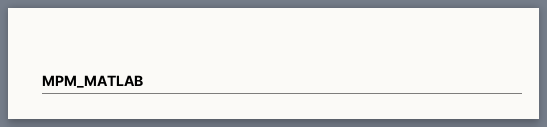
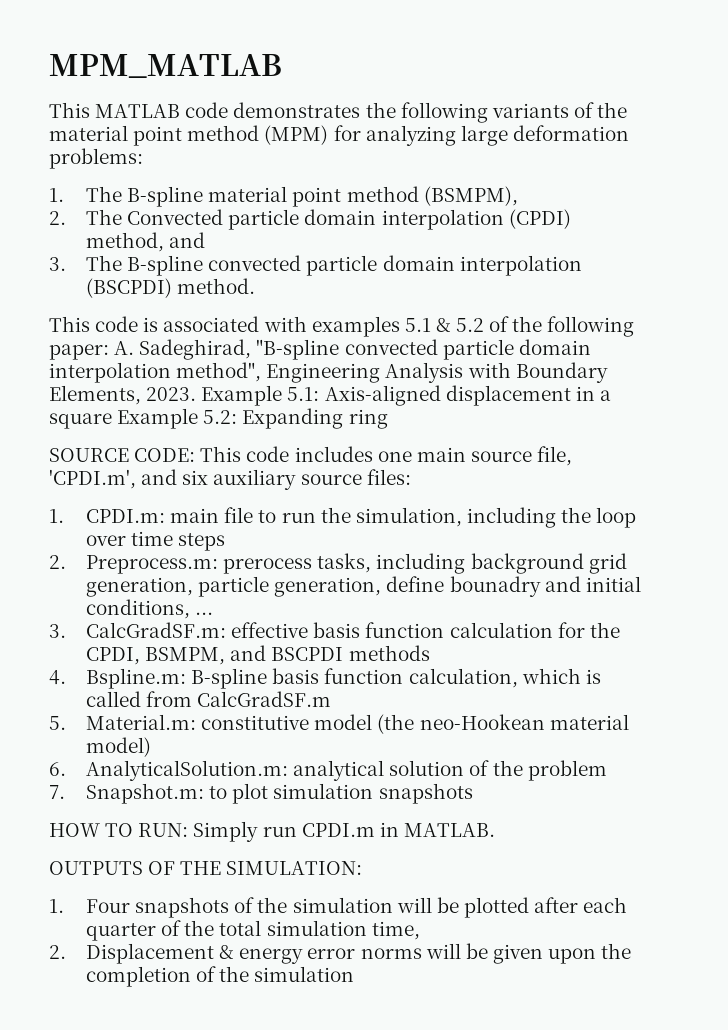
+ This MATLAB code demonstrates the following variants of the material point method (MPM) for analyzing large deformation problems:
+ 1. The B-spline material point method (BSMPM),
+ 2. The Convected particle domain interpolation (CPDI) method, and
+ 3. The B-spline convected particle domain interpolation (BSCPDI) method.
+ This code is associated with examples 5.1 & 5.2 of the following paper: A. Sadeghirad, "B-spline convected particle domain interpolation method", Engineering Analysis with Boundary Elements, 2023. Example 5.1: Axis-aligned displacement in a square Example 5.2: Expanding ring
+ SOURCE CODE: This code includes one main source file, 'CPDI.m', and six auxiliary source files:
+ 1. CPDI.m: main file to run the simulation, including the loop over time steps
+ 2. Preprocess.m: prerocess tasks, including background grid generation, particle generation, define bounadry and initial conditions, ...
+ 3. CalcGradSF.m: effective basis function calculation for the CPDI, BSMPM, and BSCPDI methods
+ 4. Bspline.m: B-spline basis function calculation, which is called from CalcGradSF.m
+ 5. Material.m: constitutive model (the neo-Hookean material model)
+ 6. AnalyticalSolution.m: analytical solution of the problem
+ 7. Snapshot.m: to plot simulation snapshots
+ HOW TO RUN: Simply run CPDI.m in MATLAB.
+ OUTPUTS OF THE SIMULATION:
+ 1. Four snapshots of the simulation will be plotted after each quarter of the total simulation time,
+ 2. Displacement & energy error norms will be given upon the completion of the simulation

